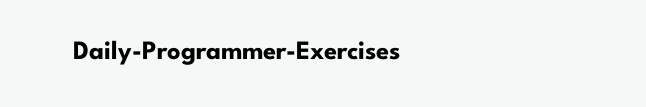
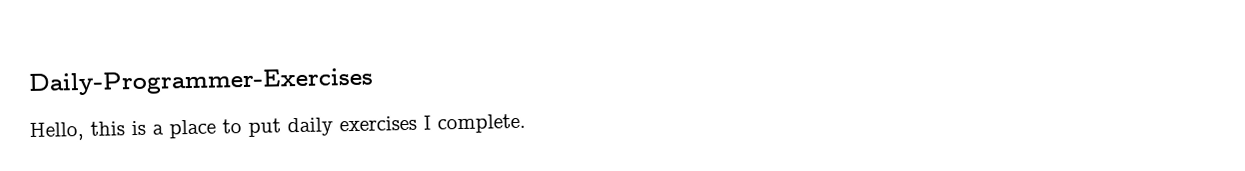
+ Hello, this is a place to put daily exercises I complete.

